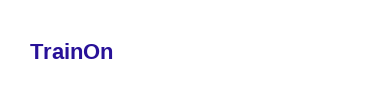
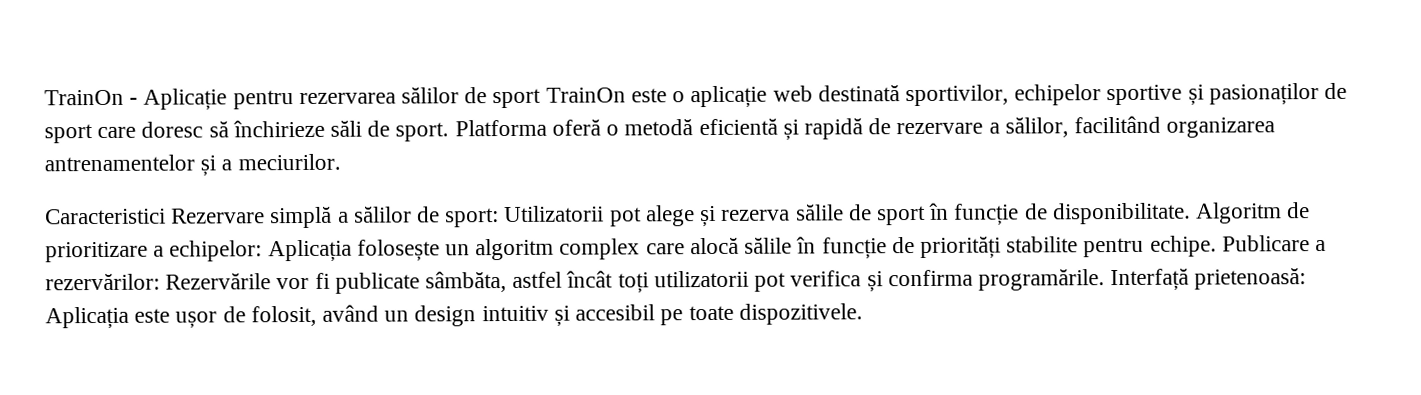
- TrainOn
+ TrainOn - Aplicație pentru rezervarea sălilor de sport TrainOn este o aplicație web destinată sportivilor, echipelor sportive și pasionaților de sport care doresc să închirieze săli de sport. Platforma oferă o metodă eficientă și rapidă de rezervare a sălilor, facilitând organizarea antrenamentelor și a meciurilor.
+ Caracteristici Rezervare simplă a sălilor de sport: Utilizatorii pot alege și rezerva sălile de sport în funcție de disponibilitate. Algoritm de prioritizare a echipelor: Aplicația folosește un algoritm complex care alocă sălile în funcție de priorități stabilite pentru echipe. Publicare a rezervărilor: Rezervările vor fi publicate sâmbăta, astfel încât toți utilizatorii pot verifica și confirma programările. Interfață prietenoasă: Aplicația este ușor de folosit, având un design intuitiv și accesibil pe toate dispozitivele.

